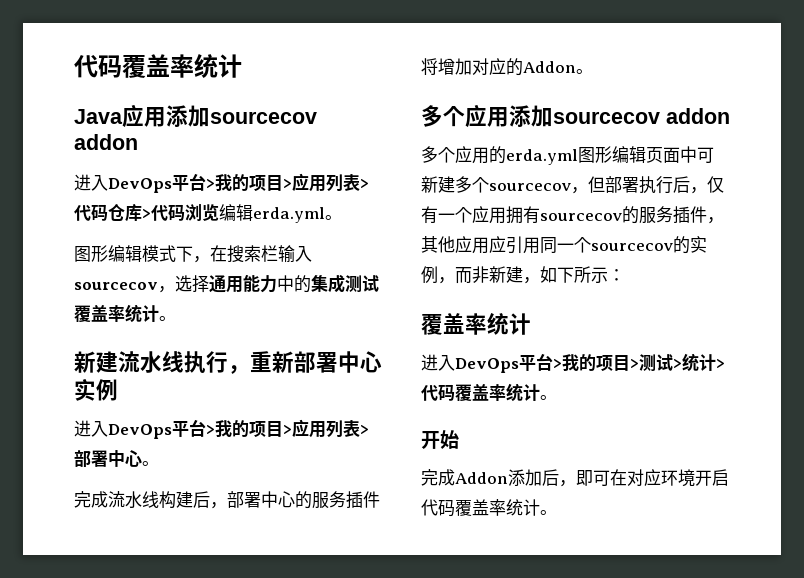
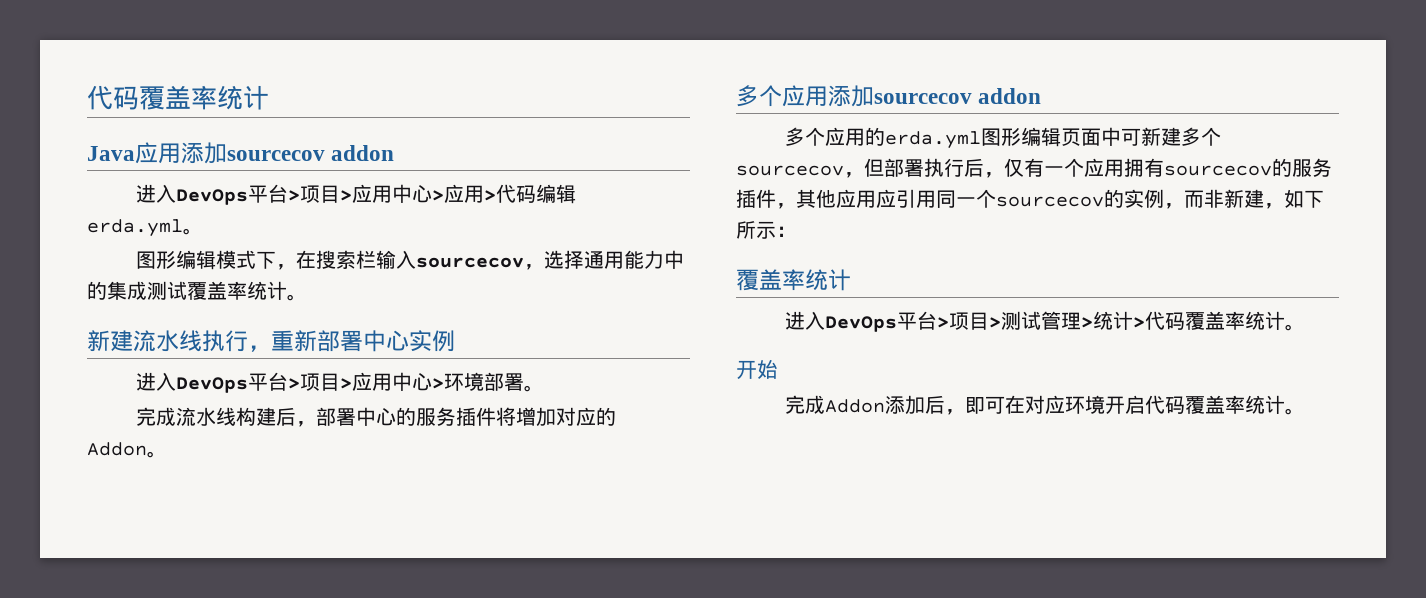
- 进入DevOps平台>我的项目>应用列表>代码仓库>代码浏览编辑erda.yml。
+ 进入DevOps平台>项目>应用中心>应用>代码编辑erda.yml。
- 进入DevOps平台>我的项目>应用列表>部署中心。
+ 进入DevOps平台>项目>应用中心>环境部署。
- 进入DevOps平台>我的项目>测试>统计>代码覆盖率统计。
+ 进入DevOps平台>项目>测试管理>统计>代码覆盖率统计。

